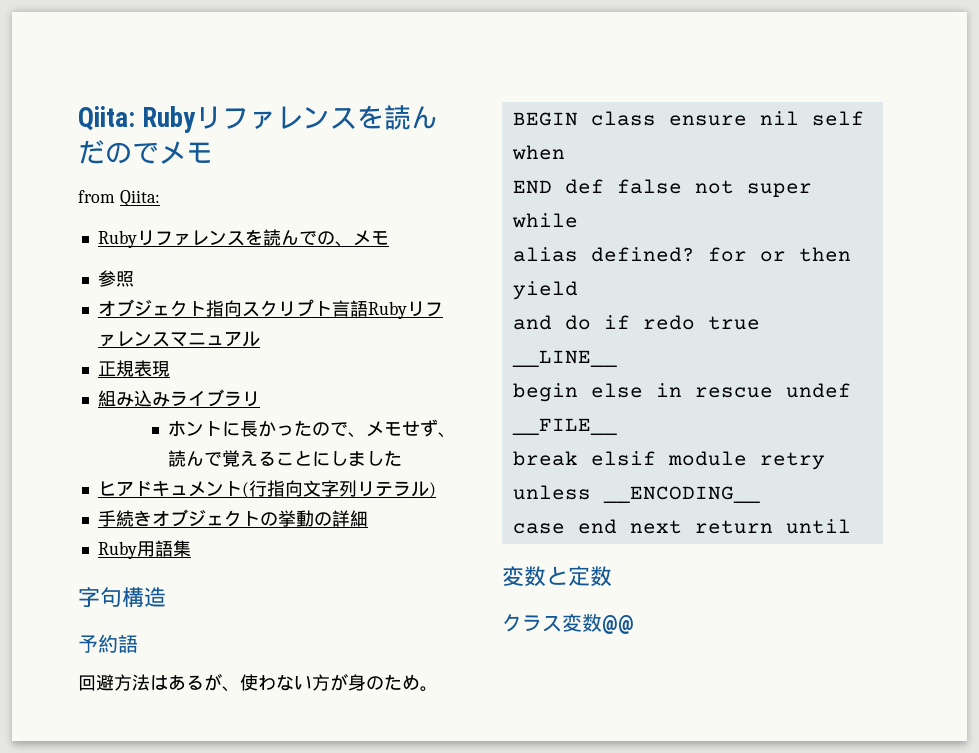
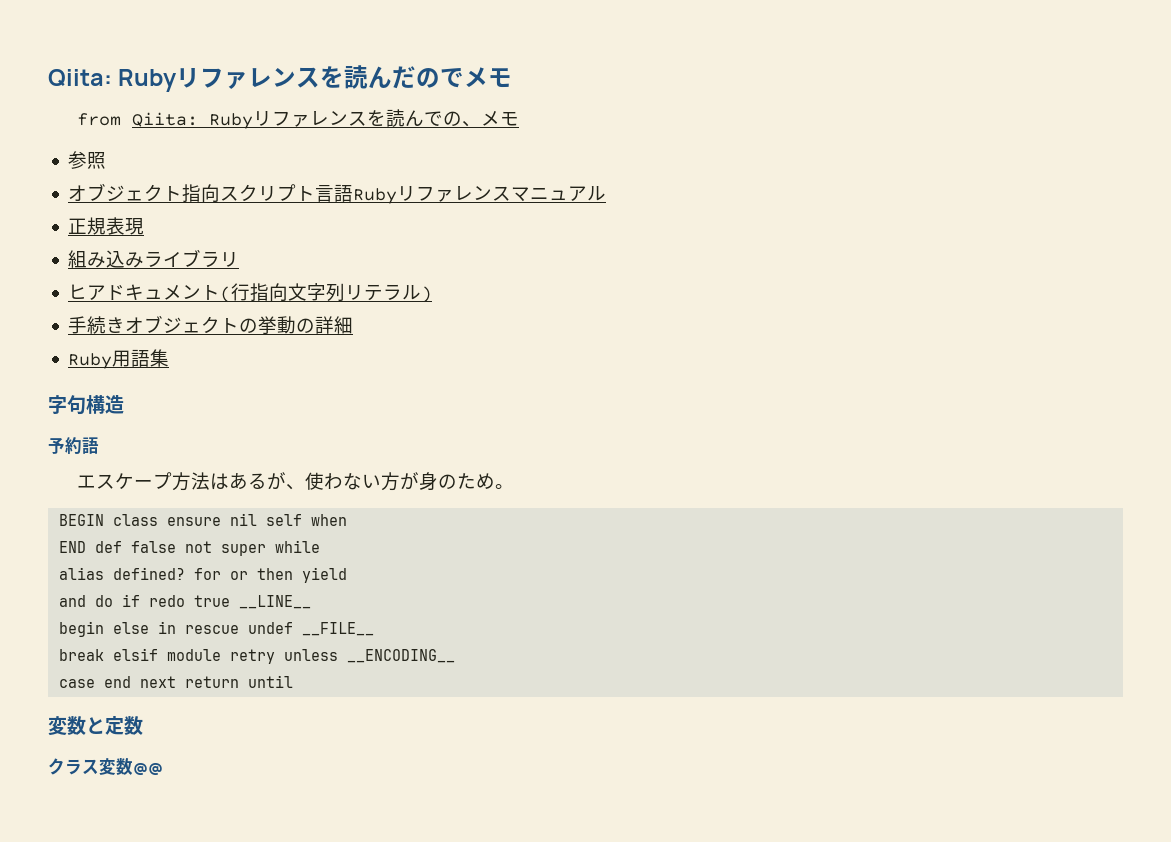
- from Qiita:
- Rubyリファレンスを読んでの、メモ
+ from Qiita: Rubyリファレンスを読んでの、メモ
- ホントに長かったので、メモせず、読んで覚えることにしました
- 回避方法はあるが、使わない方が身のため。
+ エスケープ方法はあるが、使わない方が身のため。

